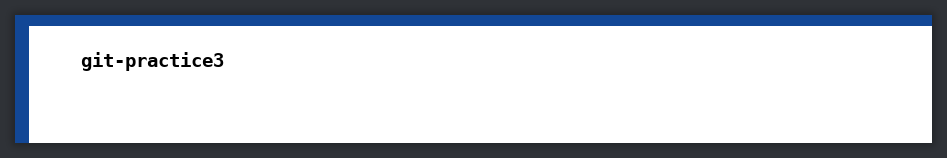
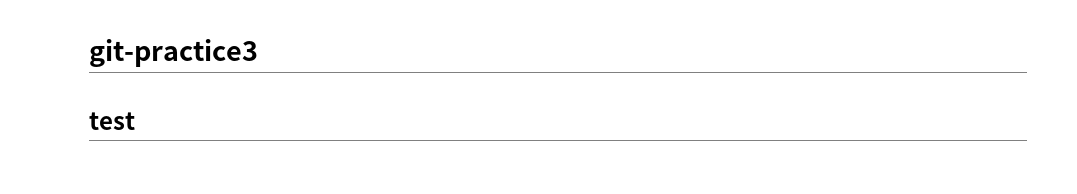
+ test

